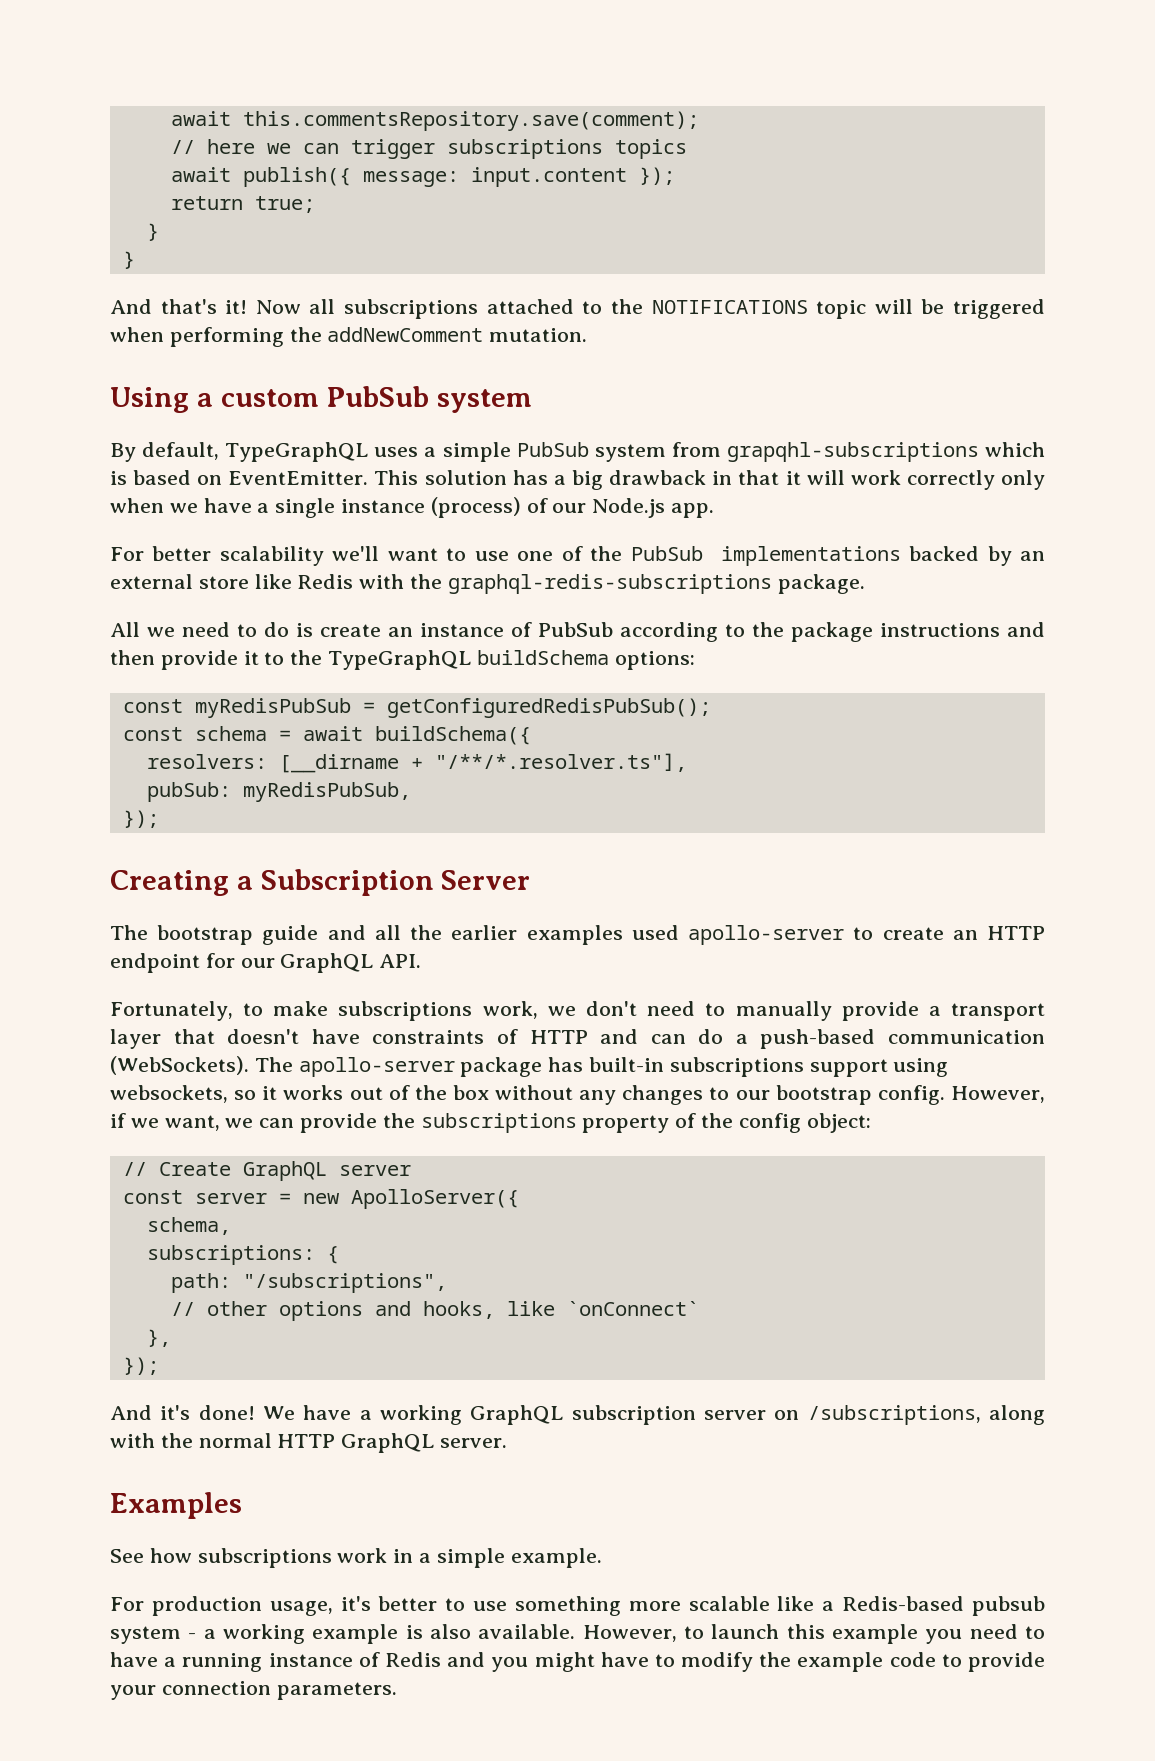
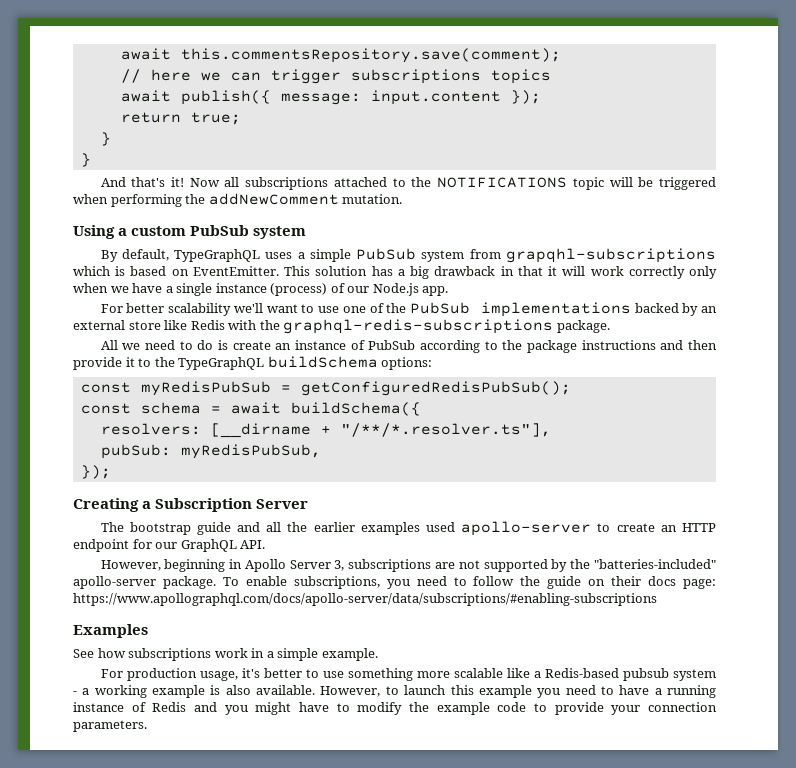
- Fortunately, to make subscriptions work, we don't need to manually provide a transport layer that doesn't have constraints of HTTP and can do a push-based communication (WebSockets). The apollo-server package has built-in subscriptions support using websockets, so it works out of the box without any changes to our bootstrap config. However, if we want, we can provide the subscriptions property of the config object:
- // Create GraphQL server
- const server = new ApolloServer({
- schema,
- subscriptions: {
- path: "/subscriptions",
- // other options and hooks, like `onConnect`
- },
- });
- And it's done! We have a working GraphQL subscription server on /subscriptions, along with the normal HTTP GraphQL server.
+ However, beginning in Apollo Server 3, subscriptions are not supported by the "batteries-included" apollo-server package. To enable subscriptions, you need to follow the guide on their docs page: https://www.apollographql.com/docs/apollo-server/data/subscriptions/#enabling-subscriptions

